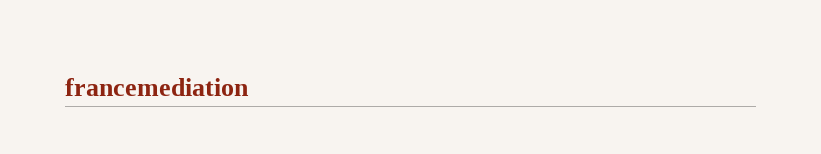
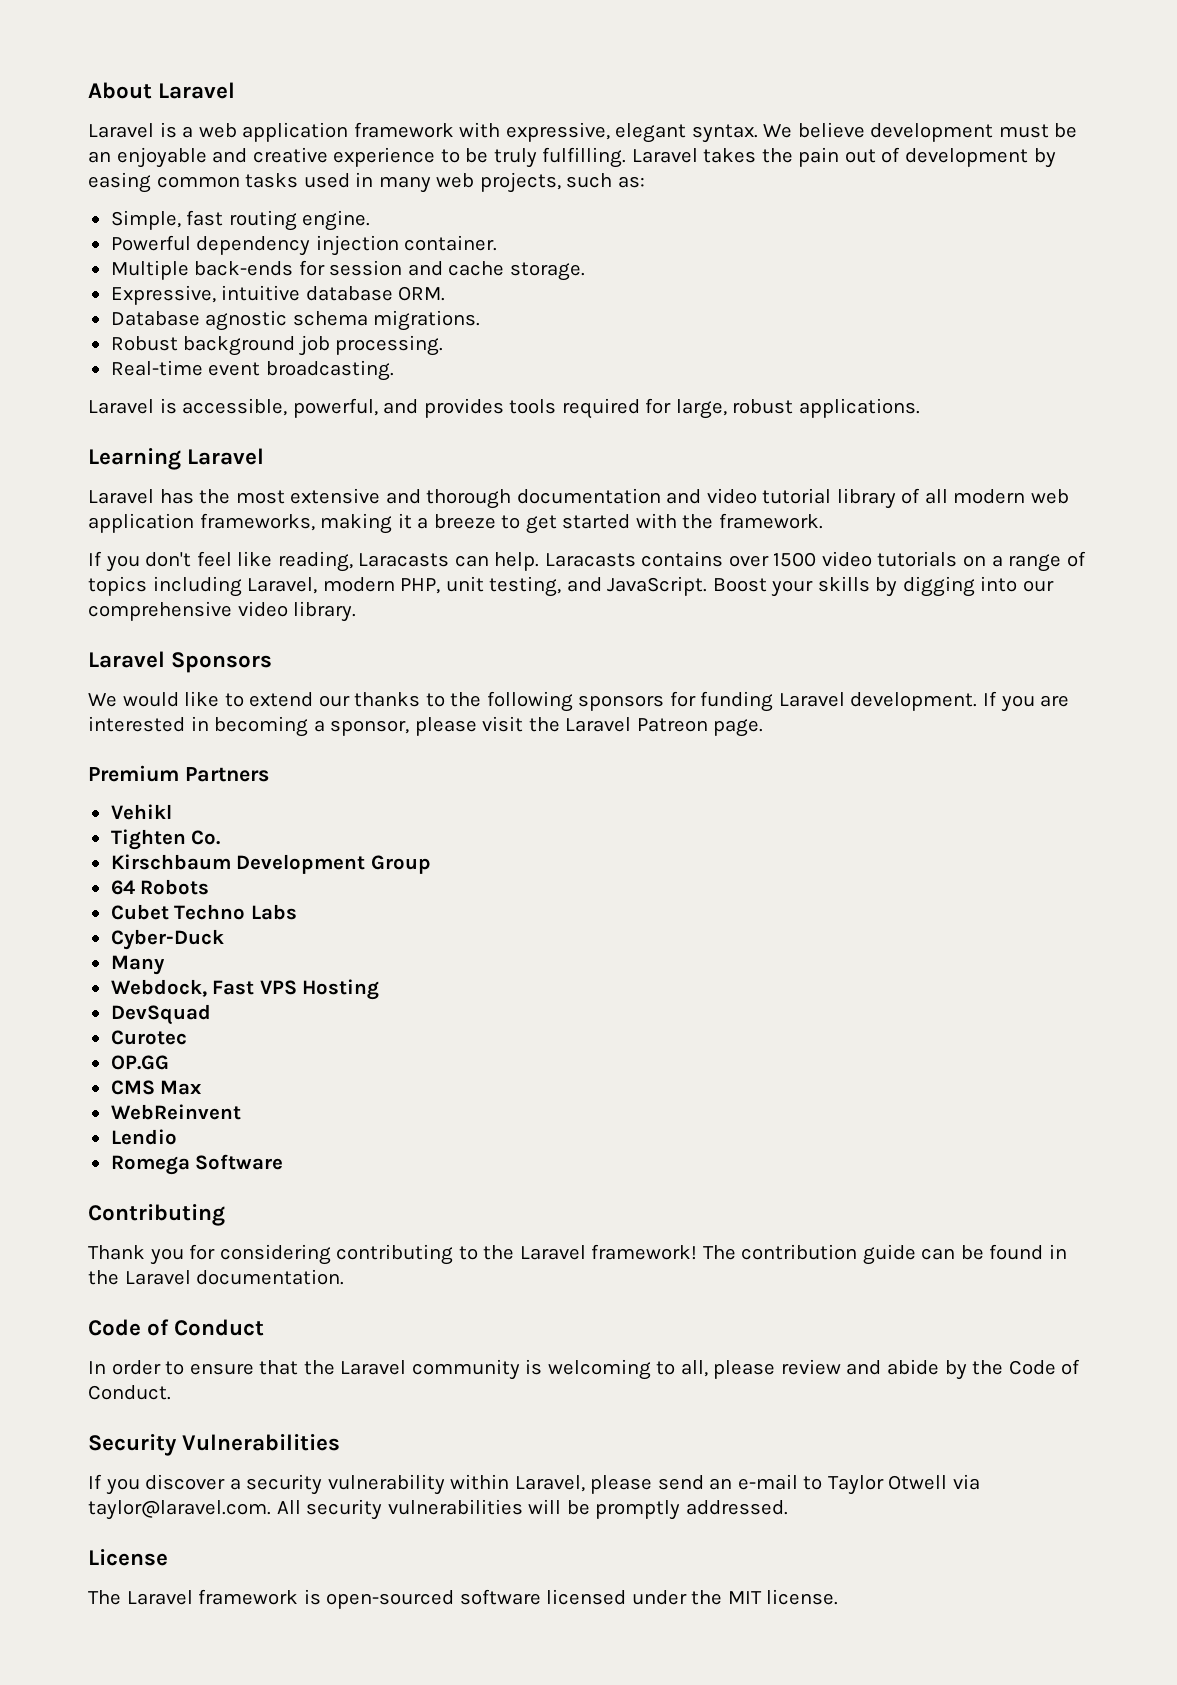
- francemediation
+ About Laravel
+ Laravel is a web application framework with expressive, elegant syntax. We believe development must be an enjoyable and creative experience to be truly fulfilling. Laravel takes the pain out of development by easing common tasks used in many web projects, such as:
+ Simple, fast routing engine.
+ Powerful dependency injection container.
+ Multiple back-ends for session and cache storage.
+ Expressive, intuitive database ORM.
+ Database agnostic schema migrations.
+ Robust background job processing.
+ Real-time event broadcasting.
+ Laravel is accessible, powerful, and provides tools required for large, robust applications.
+ Learning Laravel
+ Laravel has the most extensive and thorough documentation and video tutorial library of all modern web application frameworks, making it a breeze to get started with the framework.
+ If you don't feel like reading, Laracasts can help. Laracasts contains over 1500 video tutorials on a range of topics including Laravel, modern PHP, unit testing, and JavaScript. Boost your skills by digging into our comprehensive video library.
+ Laravel Sponsors
+ We would like to extend our thanks to the following sponsors for funding Laravel development. If you are interested in becoming a sponsor, please visit the Laravel Patreon page.
+ Premium Partners
+ Vehikl
+ Tighten Co.
+ Kirschbaum Development Group
+ 64 Robots
+ Cubet Techno Labs
+ Cyber-Duck
+ Many
+ Webdock, Fast VPS Hosting
+ DevSquad
+ Curotec
+ OP.GG
+ CMS Max
+ WebReinvent
+ Lendio
+ Romega Software
+ Contributing
+ Thank you for considering contributing to the Laravel framework! The contribution guide can be found in the Laravel documentation.
+ Code of Conduct
+ In order to ensure that the Laravel community is welcoming to all, please review and abide by the Code of Conduct.
+ Security Vulnerabilities
+ If you discover a security vulnerability within Laravel, please send an e-mail to Taylor Otwell via taylor@laravel.com. All security vulnerabilities will be promptly addressed.
+ License
+ The Laravel framework is open-sourced software licensed under the MIT license.

